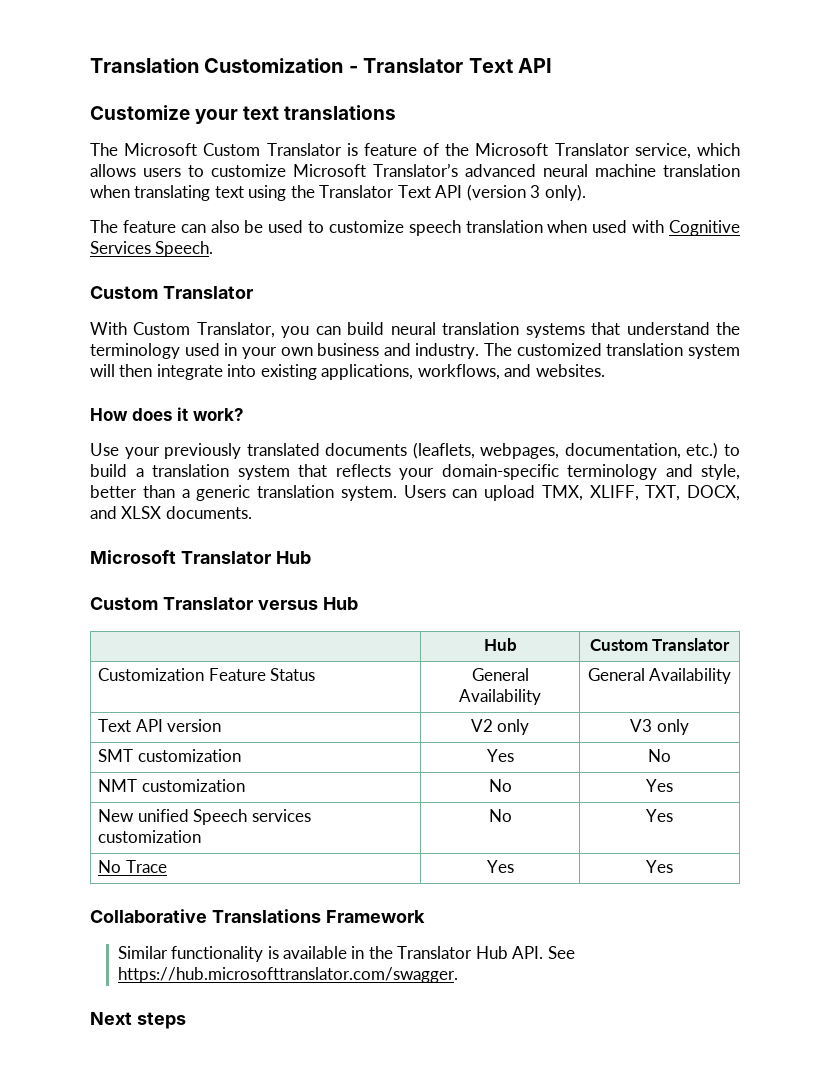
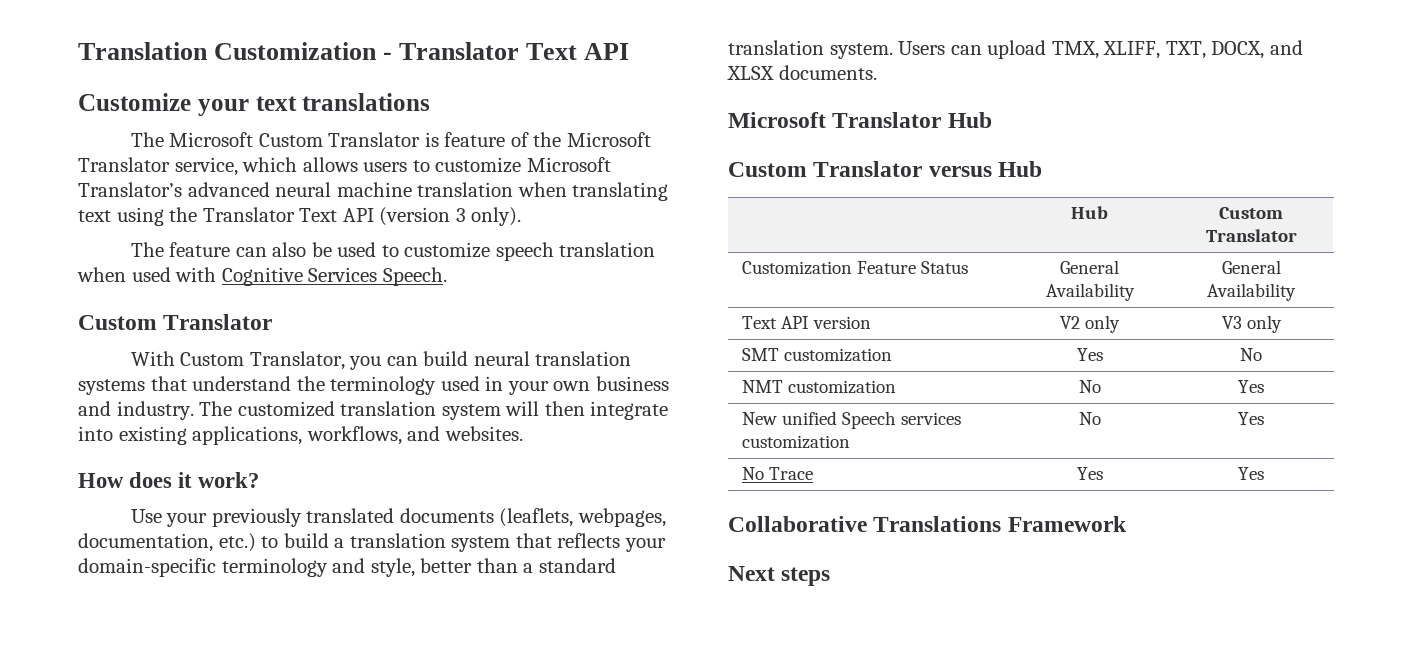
- Use your previously translated documents (leaflets, webpages, documentation, etc.) to build a translation system that reflects your domain-specific terminology and style, better than a generic translation system.
+ Use your previously translated documents (leaflets, webpages, documentation, etc.) to build a translation system that reflects your domain-specific terminology and style, better than a standard translation system.
- Similar functionality is available in the Translator Hub API. See https://hub.microsofttranslator.com/swagger.

